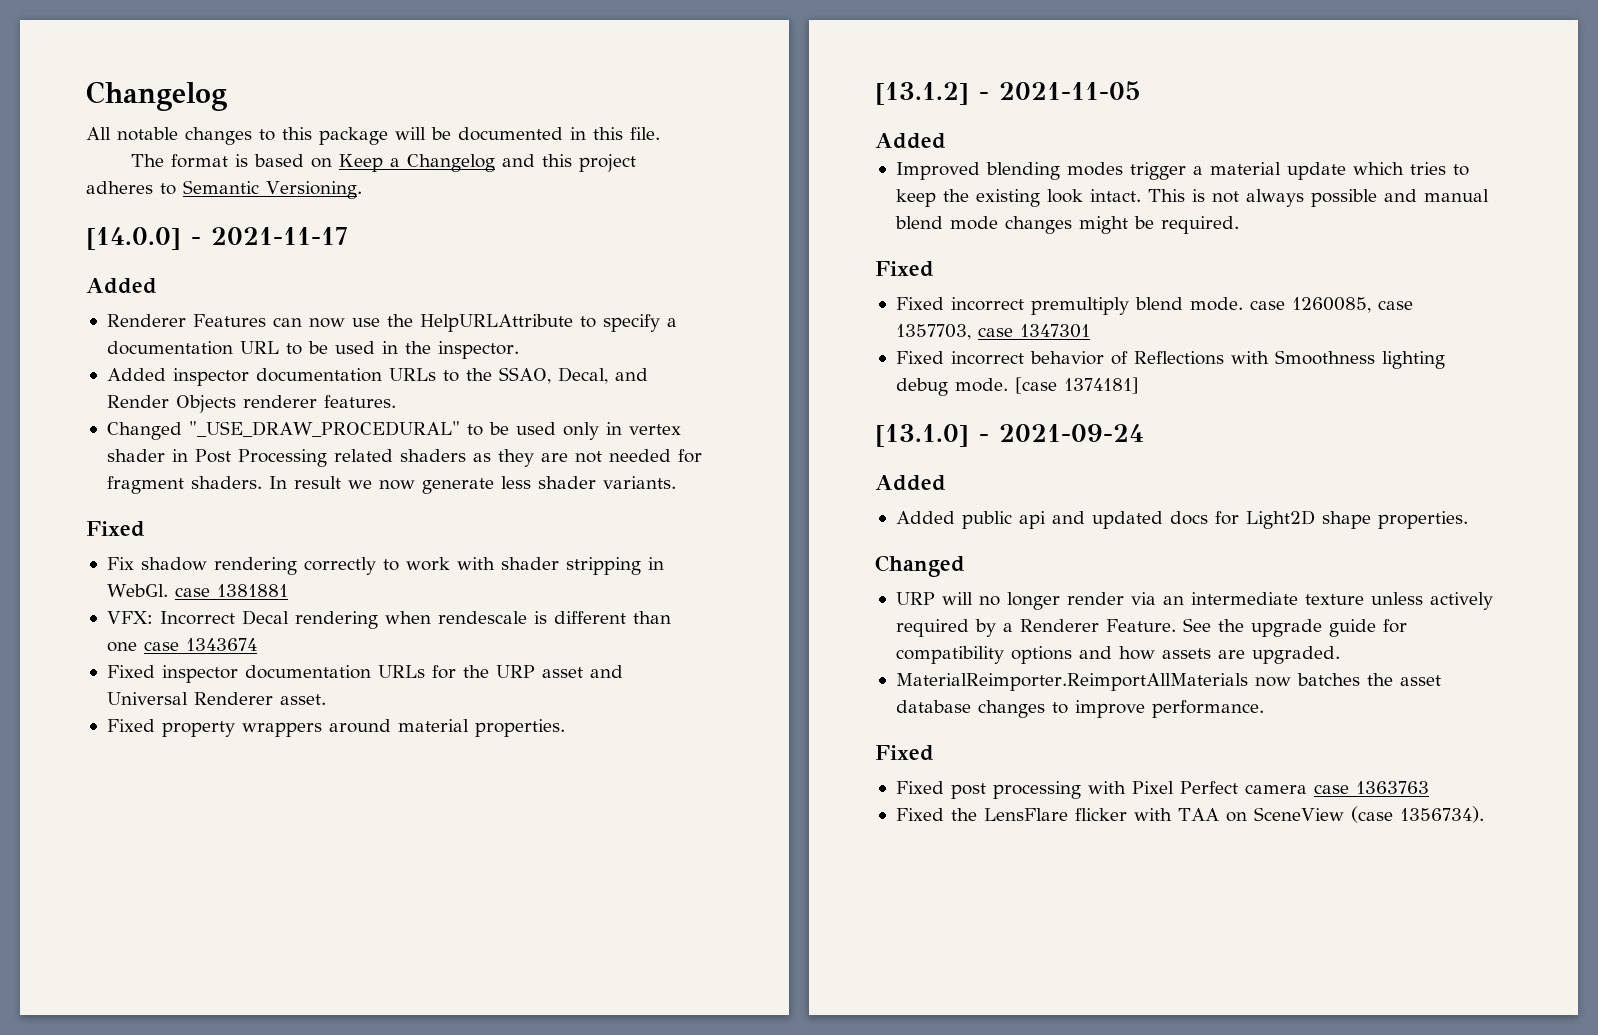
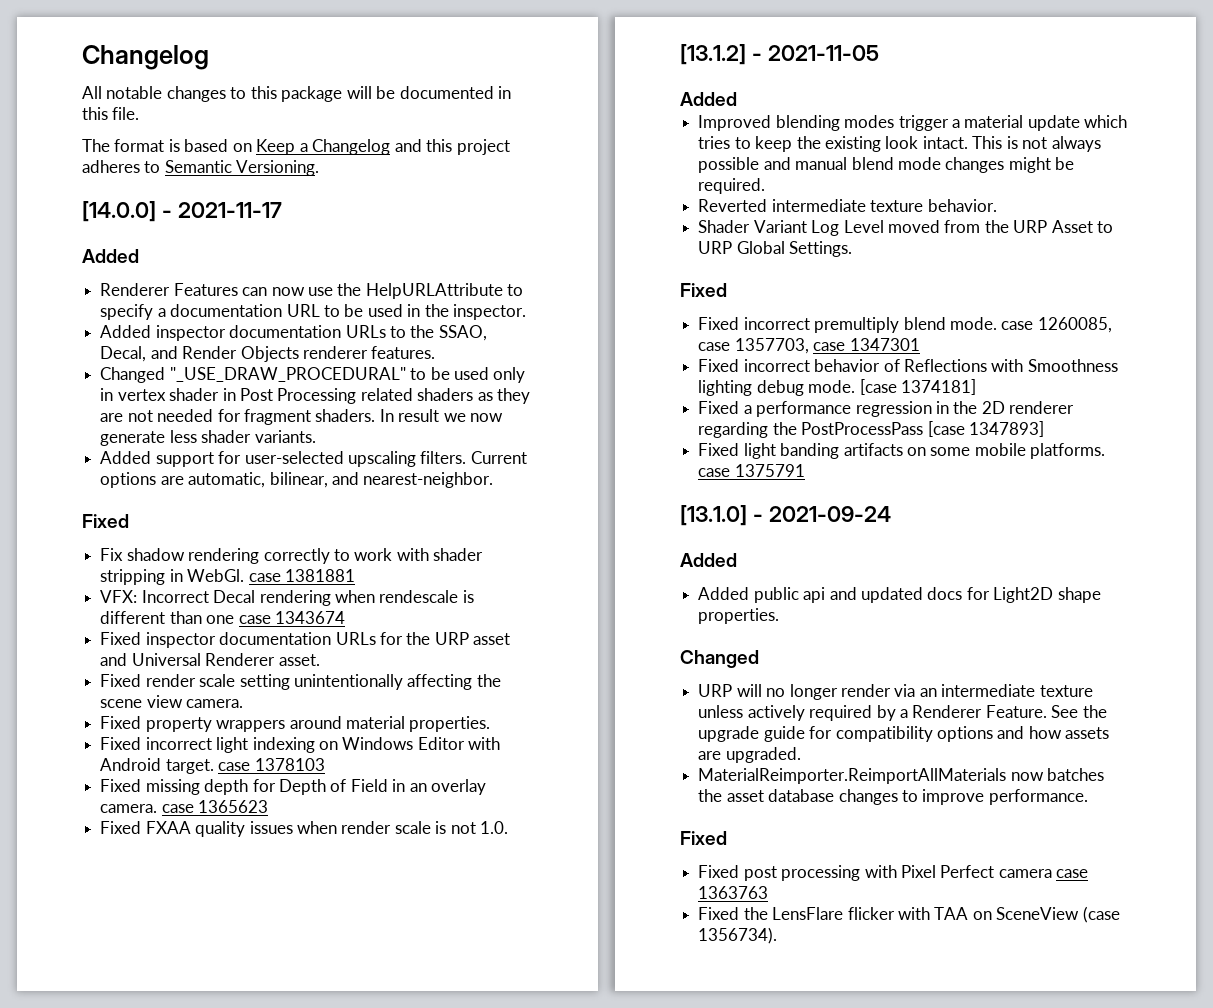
+ Added support for user-selected upscaling filters. Current options are automatic, bilinear, and nearest-neighbor.
+ Fixed render scale setting unintentionally affecting the scene view camera.
+ Fixed incorrect light indexing on Windows Editor with Android target. case 1378103
+ Fixed missing depth for Depth of Field in an overlay camera. case 1365623
+ Fixed FXAA quality issues when render scale is not 1.0.
+ Reverted intermediate texture behavior.
+ Shader Variant Log Level moved from the URP Asset to URP Global Settings.
+ Fixed a performance regression in the 2D renderer regarding the PostProcessPass [case 1347893]
+ Fixed light banding artifacts on some mobile platforms. case 1375791

